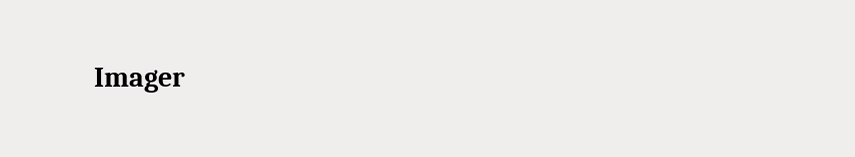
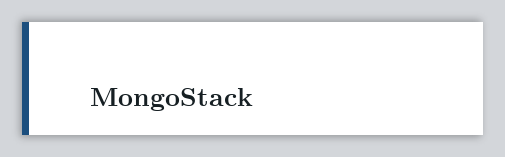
- Imager
+ MongoStack

